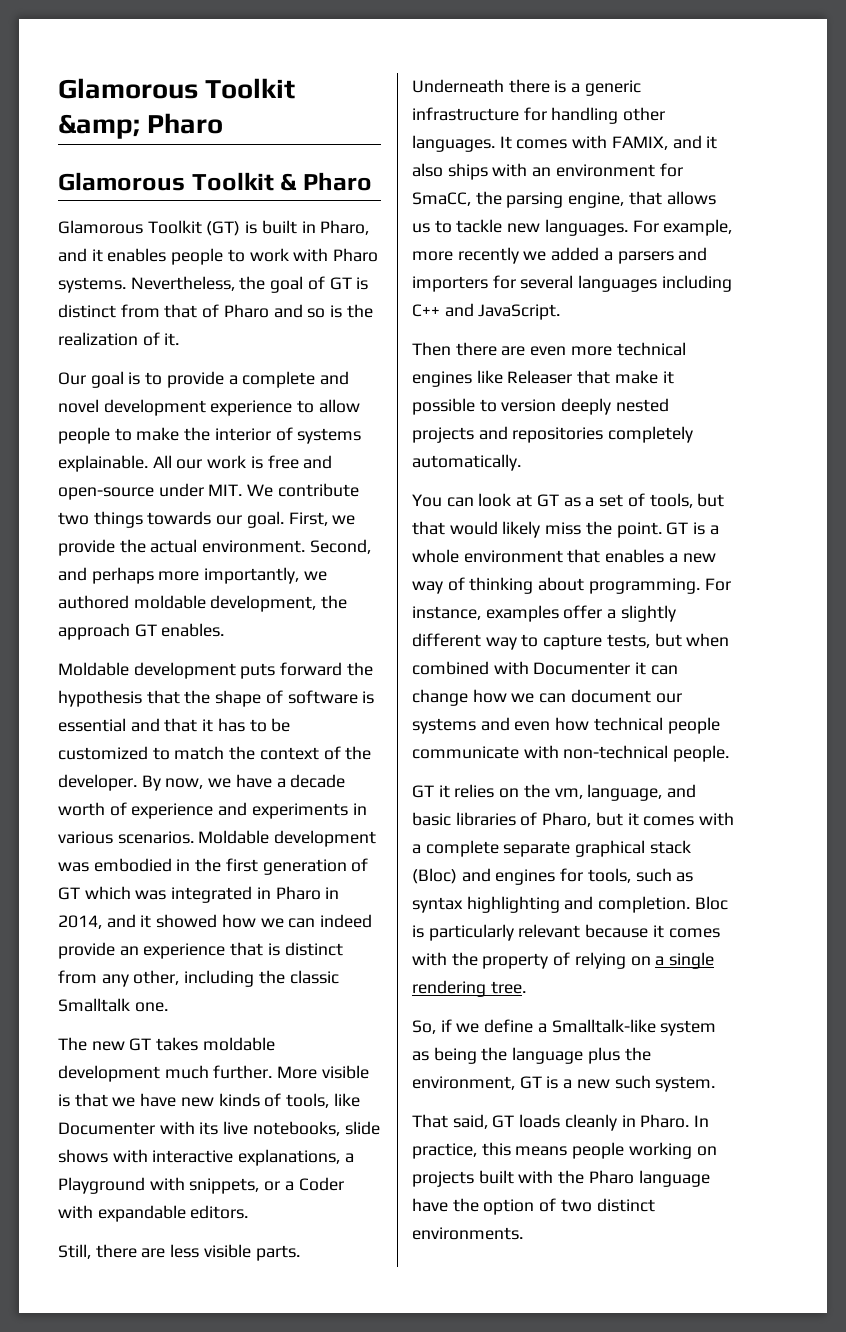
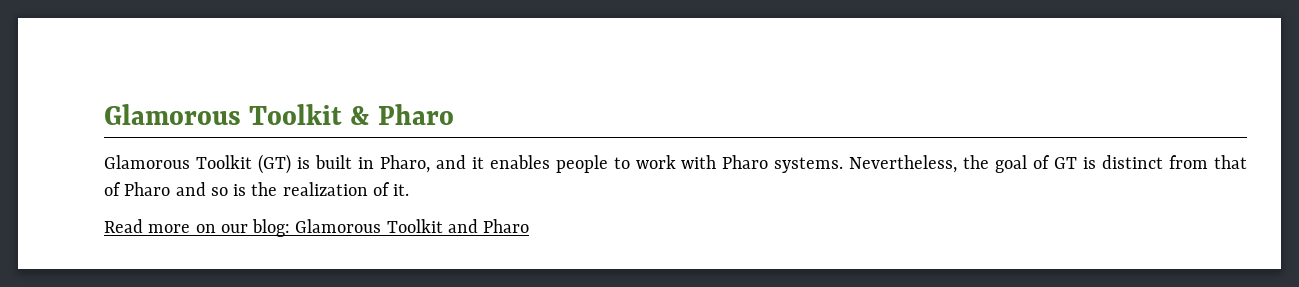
- Glamorous Toolkit &amp; Pharo
- Our goal is to provide a complete and novel development experience to allow people to make the interior of systems explainable. All our work is free and open-source under MIT. We contribute two things towards our goal. First, we provide the actual environment. Second, and perhaps more importantly, we authored moldable development, the approach GT enables.
- Moldable development puts forward the hypothesis that the shape of software is essential and that it has to be customized to match the context of the developer. By now, we have a decade worth of experience and experiments in various scenarios. Moldable development was embodied in the first generation of GT which was integrated in Pharo in 2014, and it showed how we can indeed provide an experience that is distinct from any other, including the classic Smalltalk one.
- The new GT takes moldable development much further. More visible is that we have new kinds of tools, like Documenter with its live notebooks, slide shows with interactive explanations, a Playground with snippets, or a Coder with expandable editors.
- Still, there are less visible parts. Underneath there is a generic infrastructure for handling other languages. It comes with FAMIX, and it also ships with an environment for SmaCC, the parsing engine, that allows us to tackle new languages. For example, more recently we added a parsers and importers for several languages including C++ and JavaScript.
- Then there are even more technical engines like Releaser that make it possible to version deeply nested projects and repositories completely automatically.
- You can look at GT as a set of tools, but that would likely miss the point. GT is a whole environment that enables a new way of thinking about programming. For instance, examples offer a slightly different way to capture tests, but when combined with Documenter it can change how we can document our systems and even how technical people communicate with non-technical people.
- GT it relies on the vm, language, and basic libraries of Pharo, but it comes with a complete separate graphical stack (Bloc) and engines for tools, such as syntax highlighting and completion. Bloc is particularly relevant because it comes with the property of relying on a single rendering tree.
- So, if we define a Smalltalk-like system as being the language plus the environment, GT is a new such system.
- That said, GT loads cleanly in Pharo. In practice, this means people working on projects built with the Pharo language have the option of two distinct environments.
+ Read more on our blog: Glamorous Toolkit and Pharo

